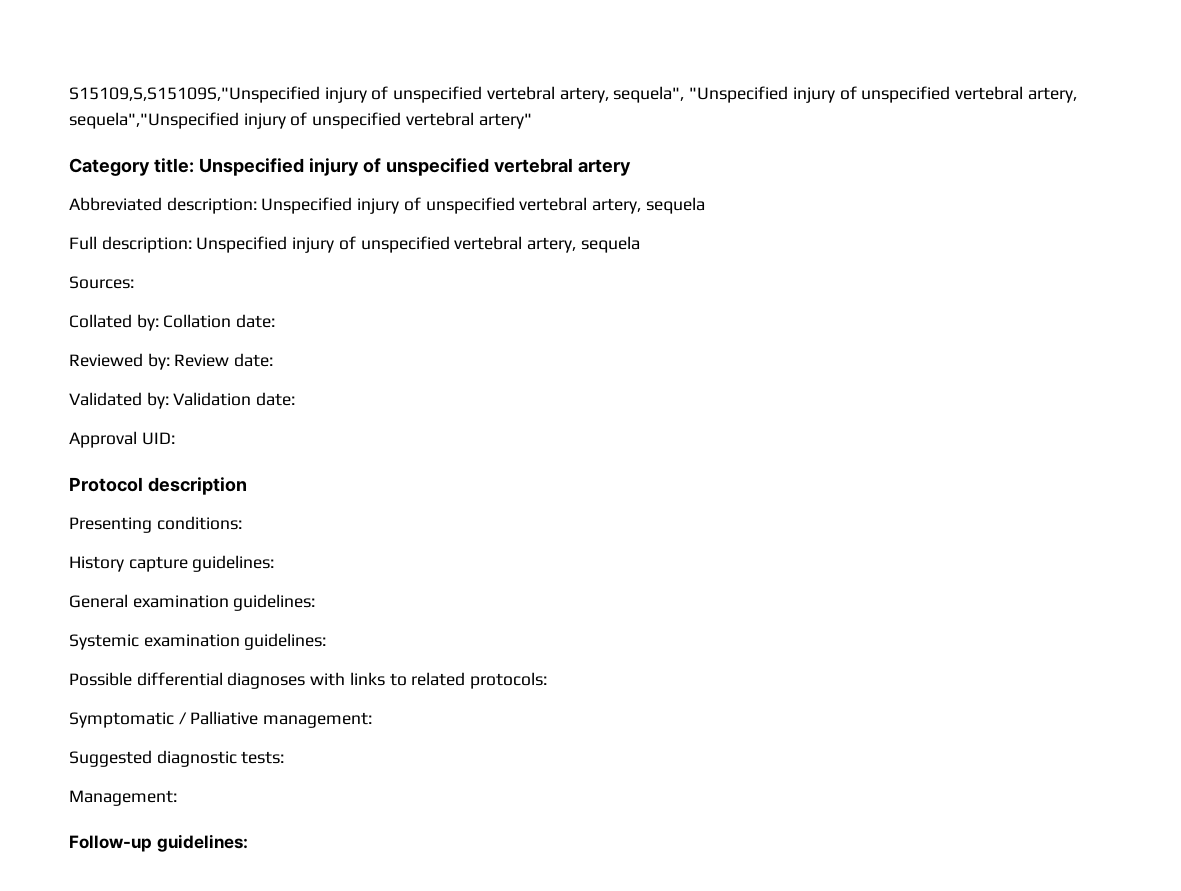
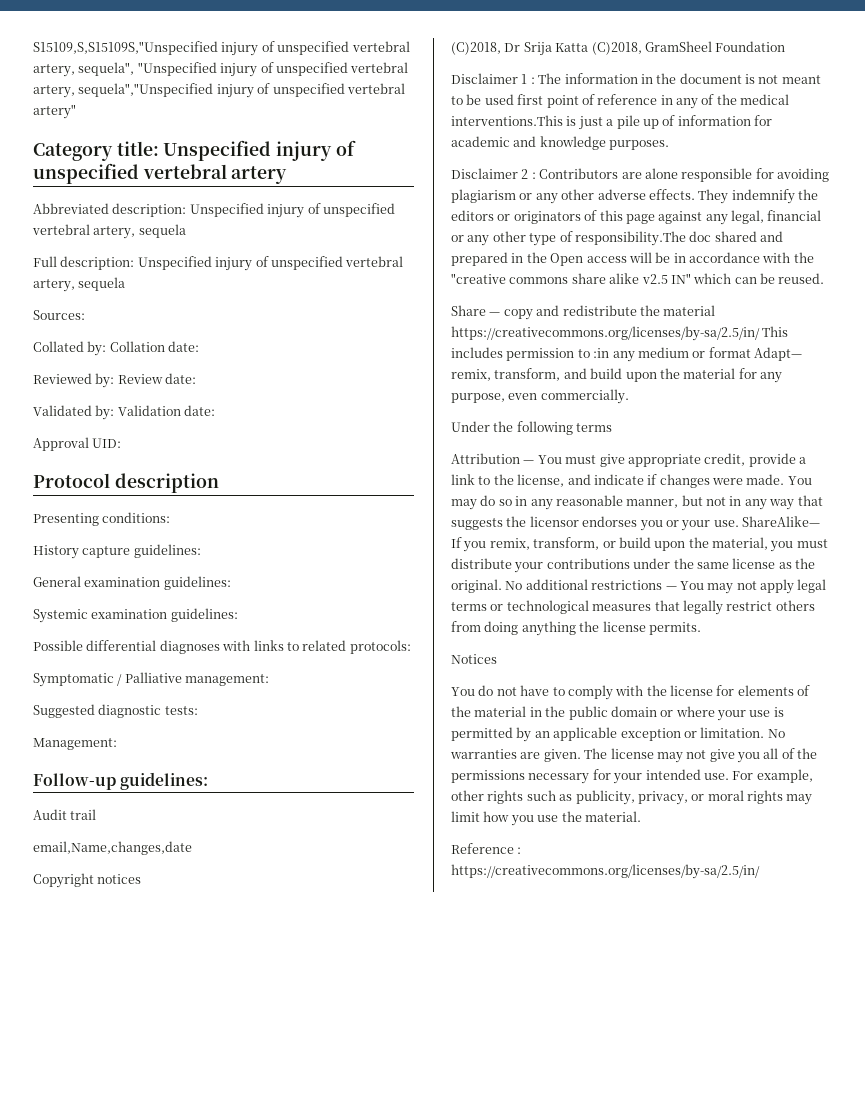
+ Audit trail
+ email,Name,changes,date
+ Copyright notices
+ (C)2018, Dr Srija Katta (C)2018, GramSheel Foundation
+ Disclaimer 1 : The information in the document is not meant to be used first point of reference in any of the medical interventions.This is just a pile up of information for academic and knowledge purposes.
+ Disclaimer 2 : Contributors are alone responsible for avoiding plagiarism or any other adverse effects. They indemnify the editors or originators of this page against any legal, financial or any other type of responsibility.The doc shared and prepared in the Open access will be in accordance with the "creative commons share alike v2.5 IN" which can be reused.
+ Share — copy and redistribute the material https://creativecommons.org/licenses/by-sa/2.5/in/ This includes permission to :in any medium or format Adapt— remix, transform, and build upon the material for any purpose, even commercially.
+ Under the following terms
+ Attribution — You must give appropriate credit, provide a link to the license, and indicate if changes were made. You may do so in any reasonable manner, but not in any way that suggests the licensor endorses you or your use. ShareAlike— If you remix, transform, or build upon the material, you must distribute your contributions under the same license as the original. No additional restrictions — You may not apply legal terms or technological measures that legally restrict others from doing anything the license permits.
+ Notices
+ You do not have to comply with the license for elements of the material in the public domain or where your use is permitted by an applicable exception or limitation. No warranties are given. The license may not give you all of the permissions necessary for your intended use. For example, other rights such as publicity, privacy, or moral rights may limit how you use the material.
+ Reference : https://creativecommons.org/licenses/by-sa/2.5/in/

